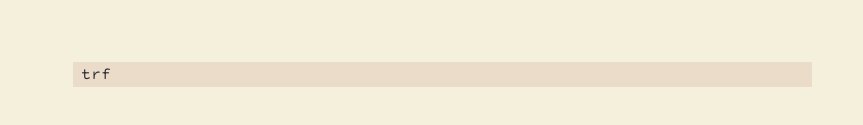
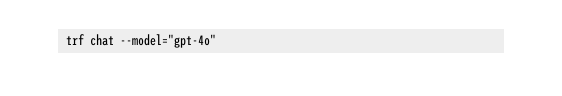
- trf
+ trf chat --model="gpt-4o"

